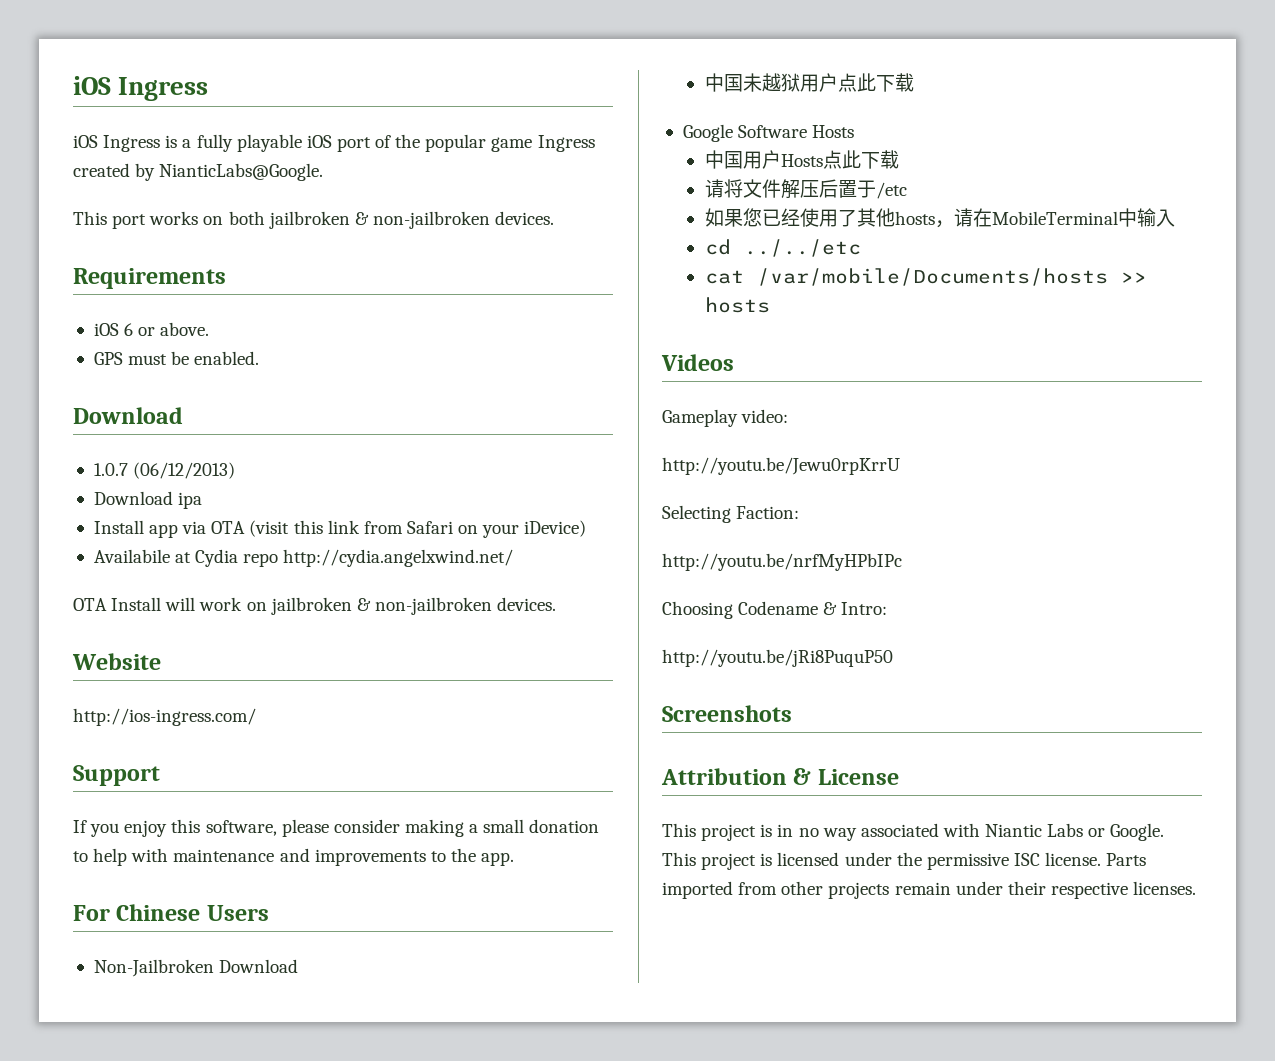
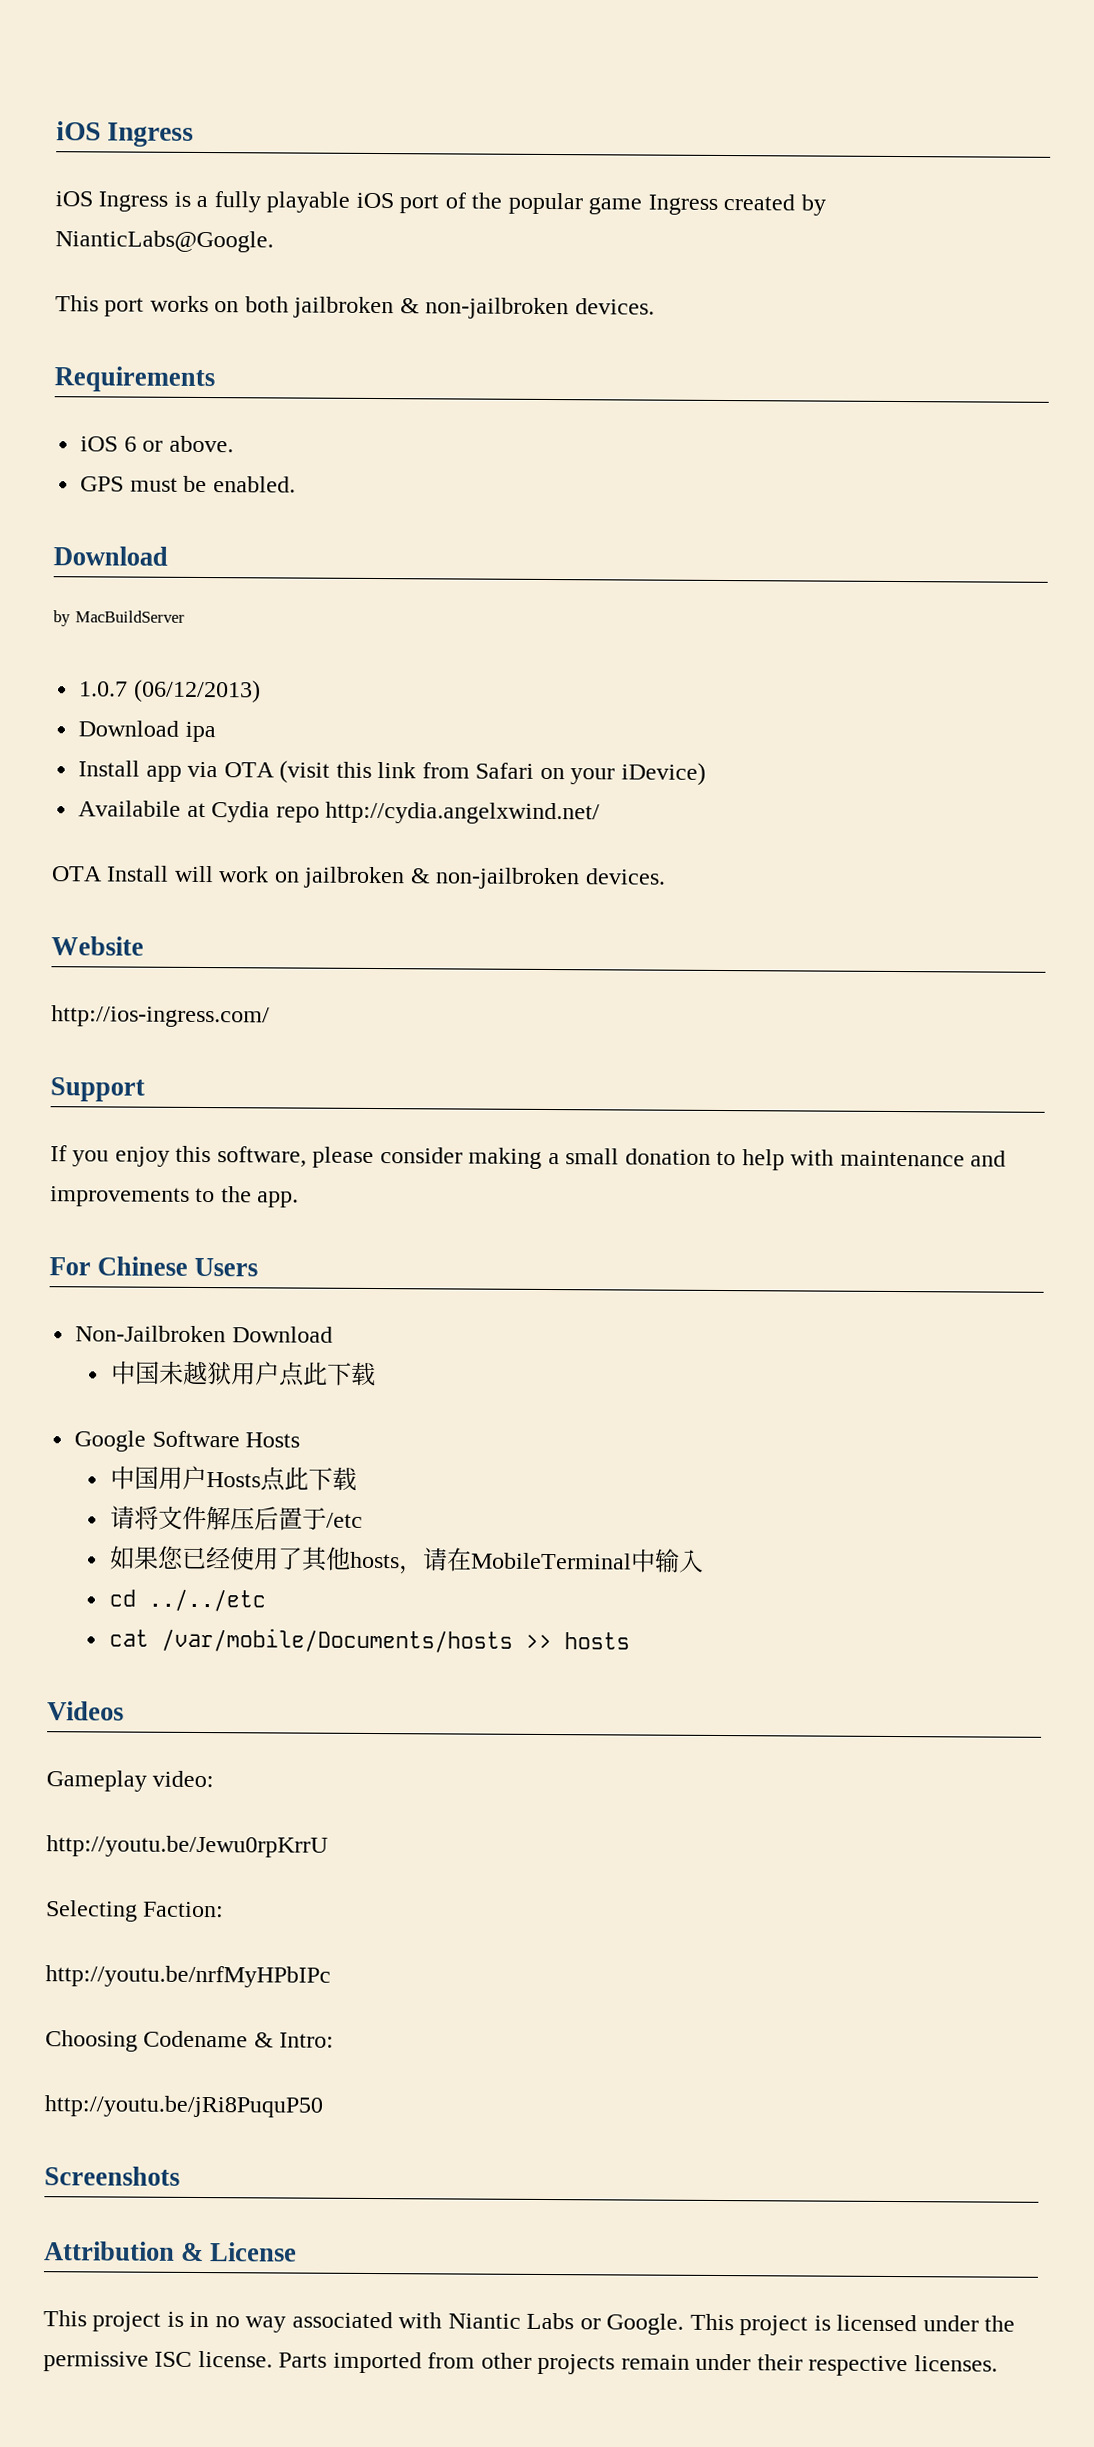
+ by MacBuildServer

